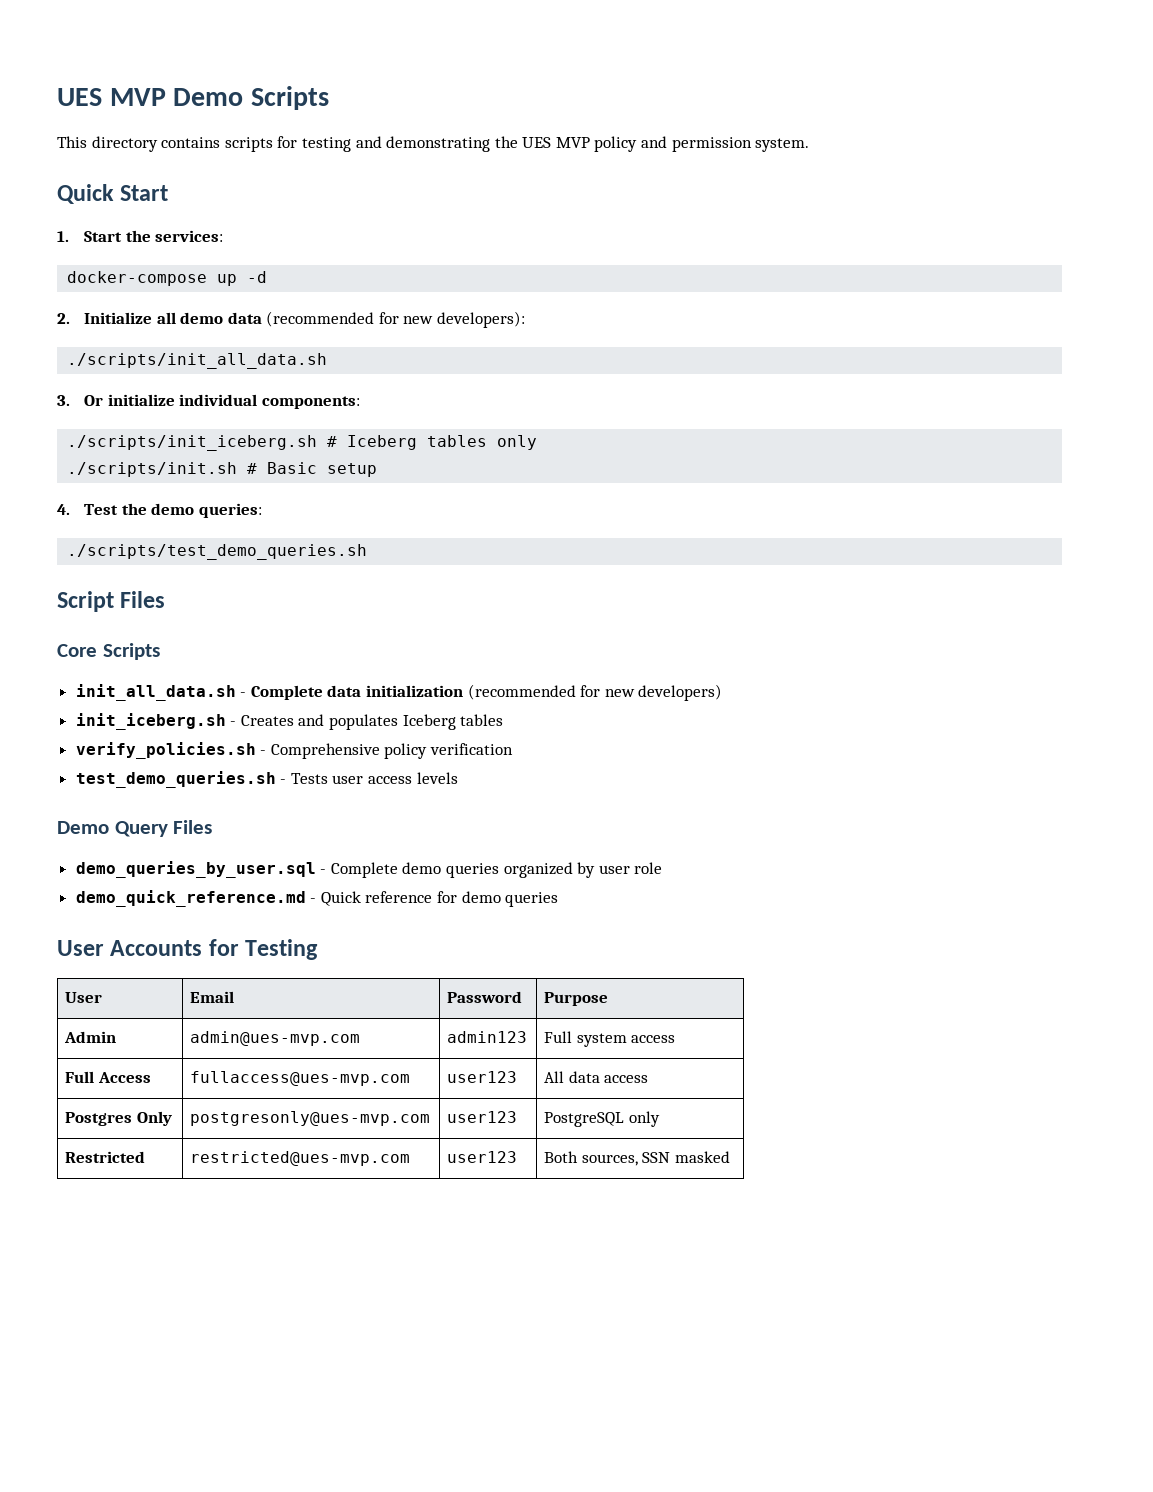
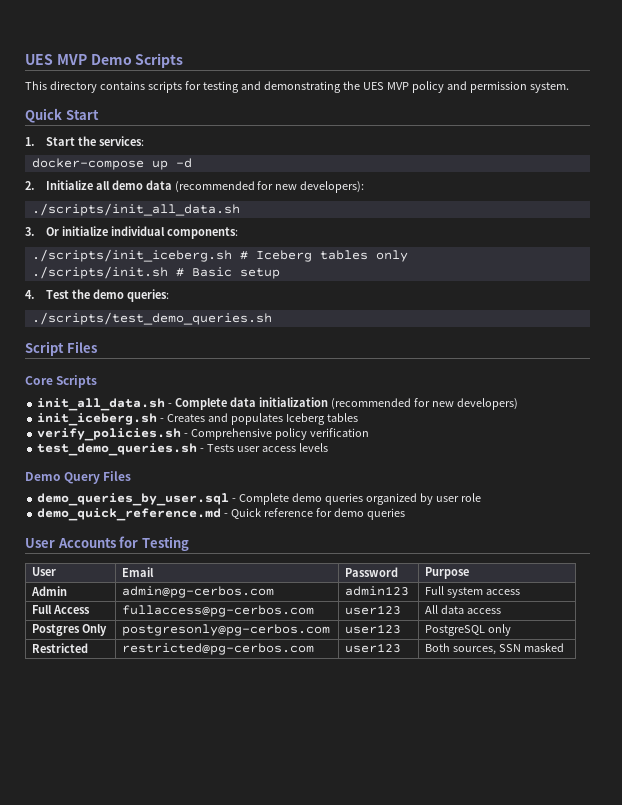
- Admin | admin@ues-mvp.com | admin123 | Full system access
+ Admin | admin@pg-cerbos.com | admin123 | Full system access
- Full Access | fullaccess@ues-mvp.com | user123 | All data access
+ Full Access | fullaccess@pg-cerbos.com | user123 | All data access
- Postgres Only | postgresonly@ues-mvp.com | user123 | PostgreSQL only
+ Postgres Only | postgresonly@pg-cerbos.com | user123 | PostgreSQL only
- Restricted | restricted@ues-mvp.com | user123 | Both sources, SSN masked
+ Restricted | restricted@pg-cerbos.com | user123 | Both sources, SSN masked

